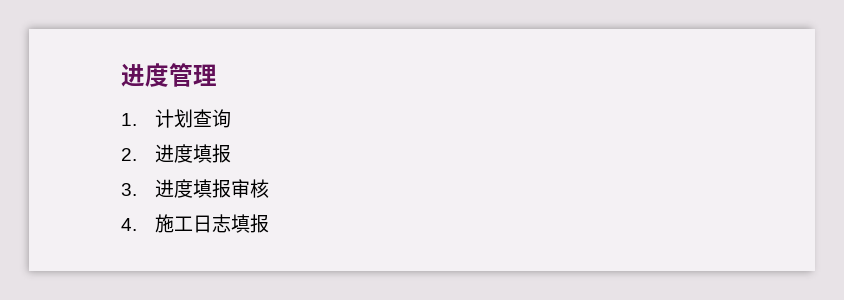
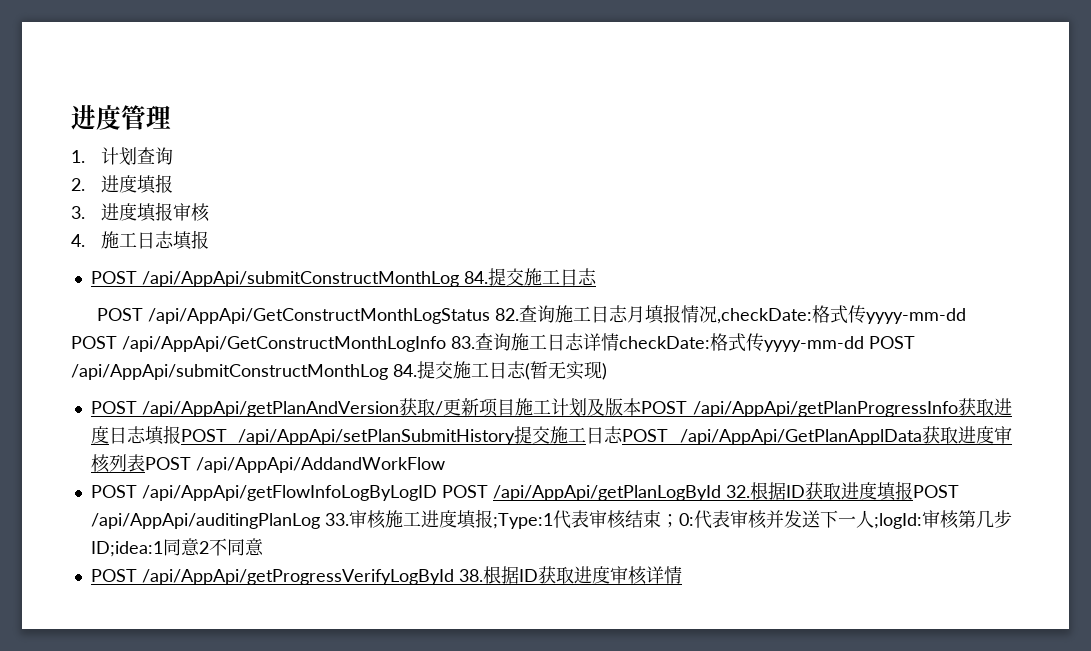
  4.施工日志填报
+ POST /api/AppApi/submitConstructMonthLog 84.提交施工日志
+ POST /api/AppApi/GetConstructMonthLogStatus 82.查询施工日志月填报情况,checkDate:格式传yyyy-mm-dd POST /api/AppApi/GetConstructMonthLogInfo 83.查询施工日志详情checkDate:格式传yyyy-mm-dd POST /api/AppApi/submitConstructMonthLog 84.提交施工日志(暂无实现)
+ POST /api/AppApi/getPlanAndVersion获取/更新项目施工计划及版本POST /api/AppApi/getPlanProgressInfo获取进度日志填报POST /api/AppApi/setPlanSubmitHistory提交施工日志POST /api/AppApi/GetPlanApplData获取进度审核列表POST /api/AppApi/AddandWorkFlow
+ POST /api/AppApi/getFlowInfoLogByLogID POST /api/AppApi/getPlanLogById 32.根据ID获取进度填报POST /api/AppApi/auditingPlanLog 33.审核施工进度填报;Type:1代表审核结束；0:代表审核并发送下一人;logId:审核第几步ID;idea:1同意2不同意
+ POST /api/AppApi/getProgressVerifyLogById 38.根据ID获取进度审核详情

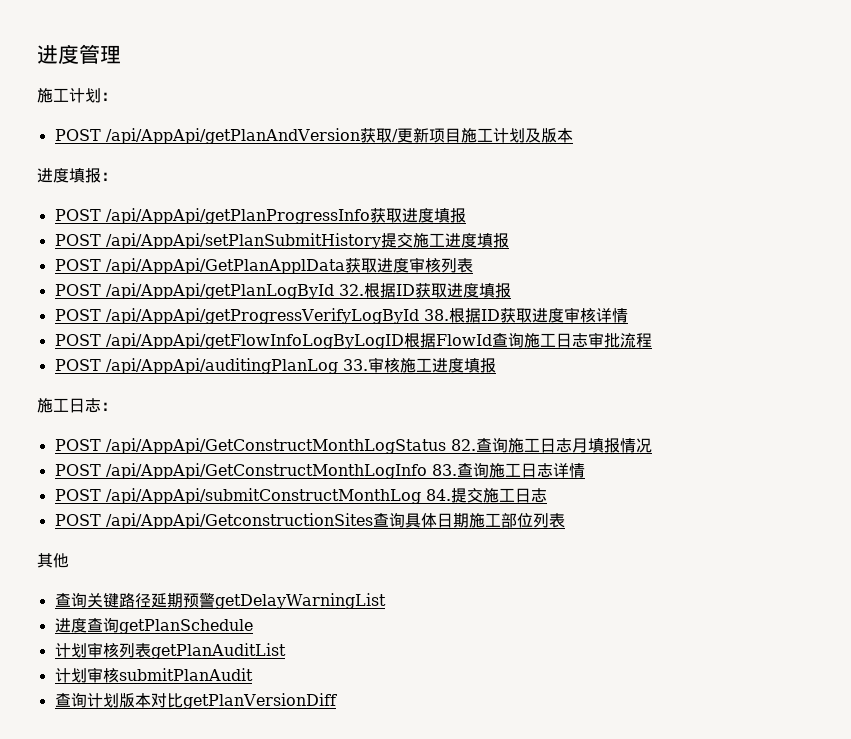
- 1.计划查询
- 2.进度填报
- 3.进度填报审核
- 4.施工日志填报
- POST /api/AppApi/submitConstructMonthLog 84.提交施工日志
- POST /api/AppApi/GetConstructMonthLogStatus 82.查询施工日志月填报情况,checkDate:格式传yyyy-mm-dd POST /api/AppApi/GetConstructMonthLogInfo 83.查询施工日志详情checkDate:格式传yyyy-mm-dd POST /api/AppApi/submitConstructMonthLog 84.提交施工日志(暂无实现)
+ 施工计划：
- POST /api/AppApi/getPlanAndVersion获取/更新项目施工计划及版本POST /api/AppApi/getPlanProgressInfo获取进度日志填报POST /api/AppApi/setPlanSubmitHistory提交施工日志POST /api/AppApi/GetPlanApplData获取进度审核列表POST /api/AppApi/AddandWorkFlow
- POST /api/AppApi/getFlowInfoLogByLogID POST /api/AppApi/getPlanLogById 32.根据ID获取进度填报POST /api/AppApi/auditingPlanLog 33.审核施工进度填报;Type:1代表审核结束；0:代表审核并发送下一人;logId:审核第几步ID;idea:1同意2不同意
+ POST /api/AppApi/getPlanAndVersion获取/更新项目施工计划及版本
+ 进度填报：
+ POST /api/AppApi/getPlanProgressInfo获取进度填报
+ POST /api/AppApi/setPlanSubmitHistory提交施工进度填报
+ POST /api/AppApi/GetPlanApplData获取进度审核列表
+ POST /api/AppApi/getPlanLogById 32.根据ID获取进度填报
+ POST /api/AppApi/getFlowInfoLogByLogID根据FlowId查询施工日志审批流程
+ POST /api/AppApi/auditingPlanLog 33.审核施工进度填报
+ 施工日志：
+ POST /api/AppApi/GetConstructMonthLogStatus 82.查询施工日志月填报情况
+ POST /api/AppApi/GetConstructMonthLogInfo 83.查询施工日志详情
+ POST /api/AppApi/submitConstructMonthLog 84.提交施工日志
+ POST /api/AppApi/GetconstructionSites查询具体日期施工部位列表
+ 其他
+ 查询关键路径延期预警getDelayWarningList
+ 进度查询getPlanSchedule
+ 计划审核列表getPlanAuditList
+ 计划审核submitPlanAudit
+ 查询计划版本对比getPlanVersionDiff

